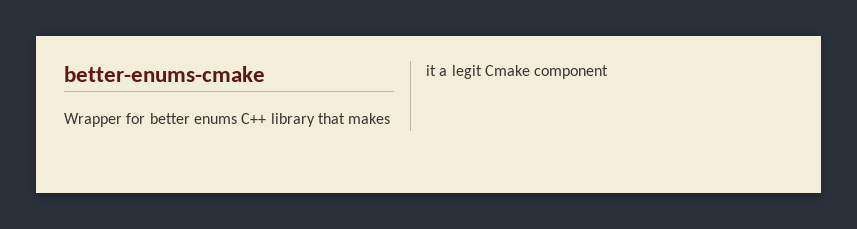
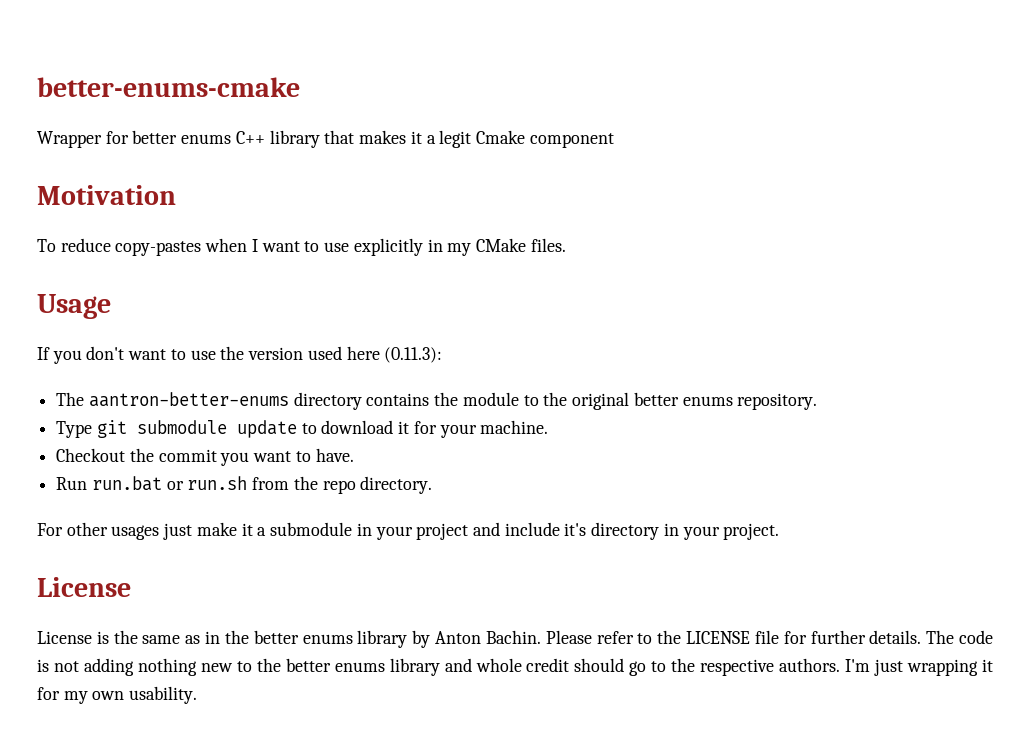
+ Motivation
+ To reduce copy-pastes when I want to use explicitly in my CMake files.
+ Usage
+ If you don't want to use the version used here (0.11.3):
+ The aantron-better-enums directory contains the module to the original better enums repository.
+ Type git submodule update to download it for your machine.
+ Checkout the commit you want to have.
+ Run run.bat or run.sh from the repo directory.
+ For other usages just make it a submodule in your project and include it's directory in your project.
+ License
+ License is the same as in the better enums library by Anton Bachin. Please refer to the LICENSE file for further details. The code is not adding nothing new to the better enums library and whole credit should go to the respective authors. I'm just wrapping it for my own usability.

